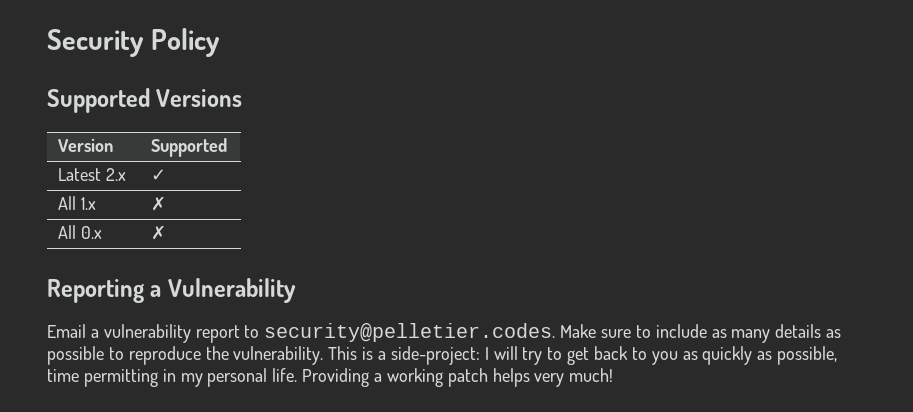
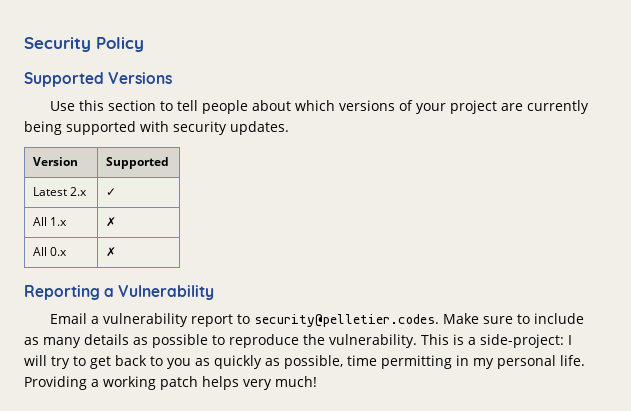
+ Use this section to tell people about which versions of your project are currently being supported with security updates.

